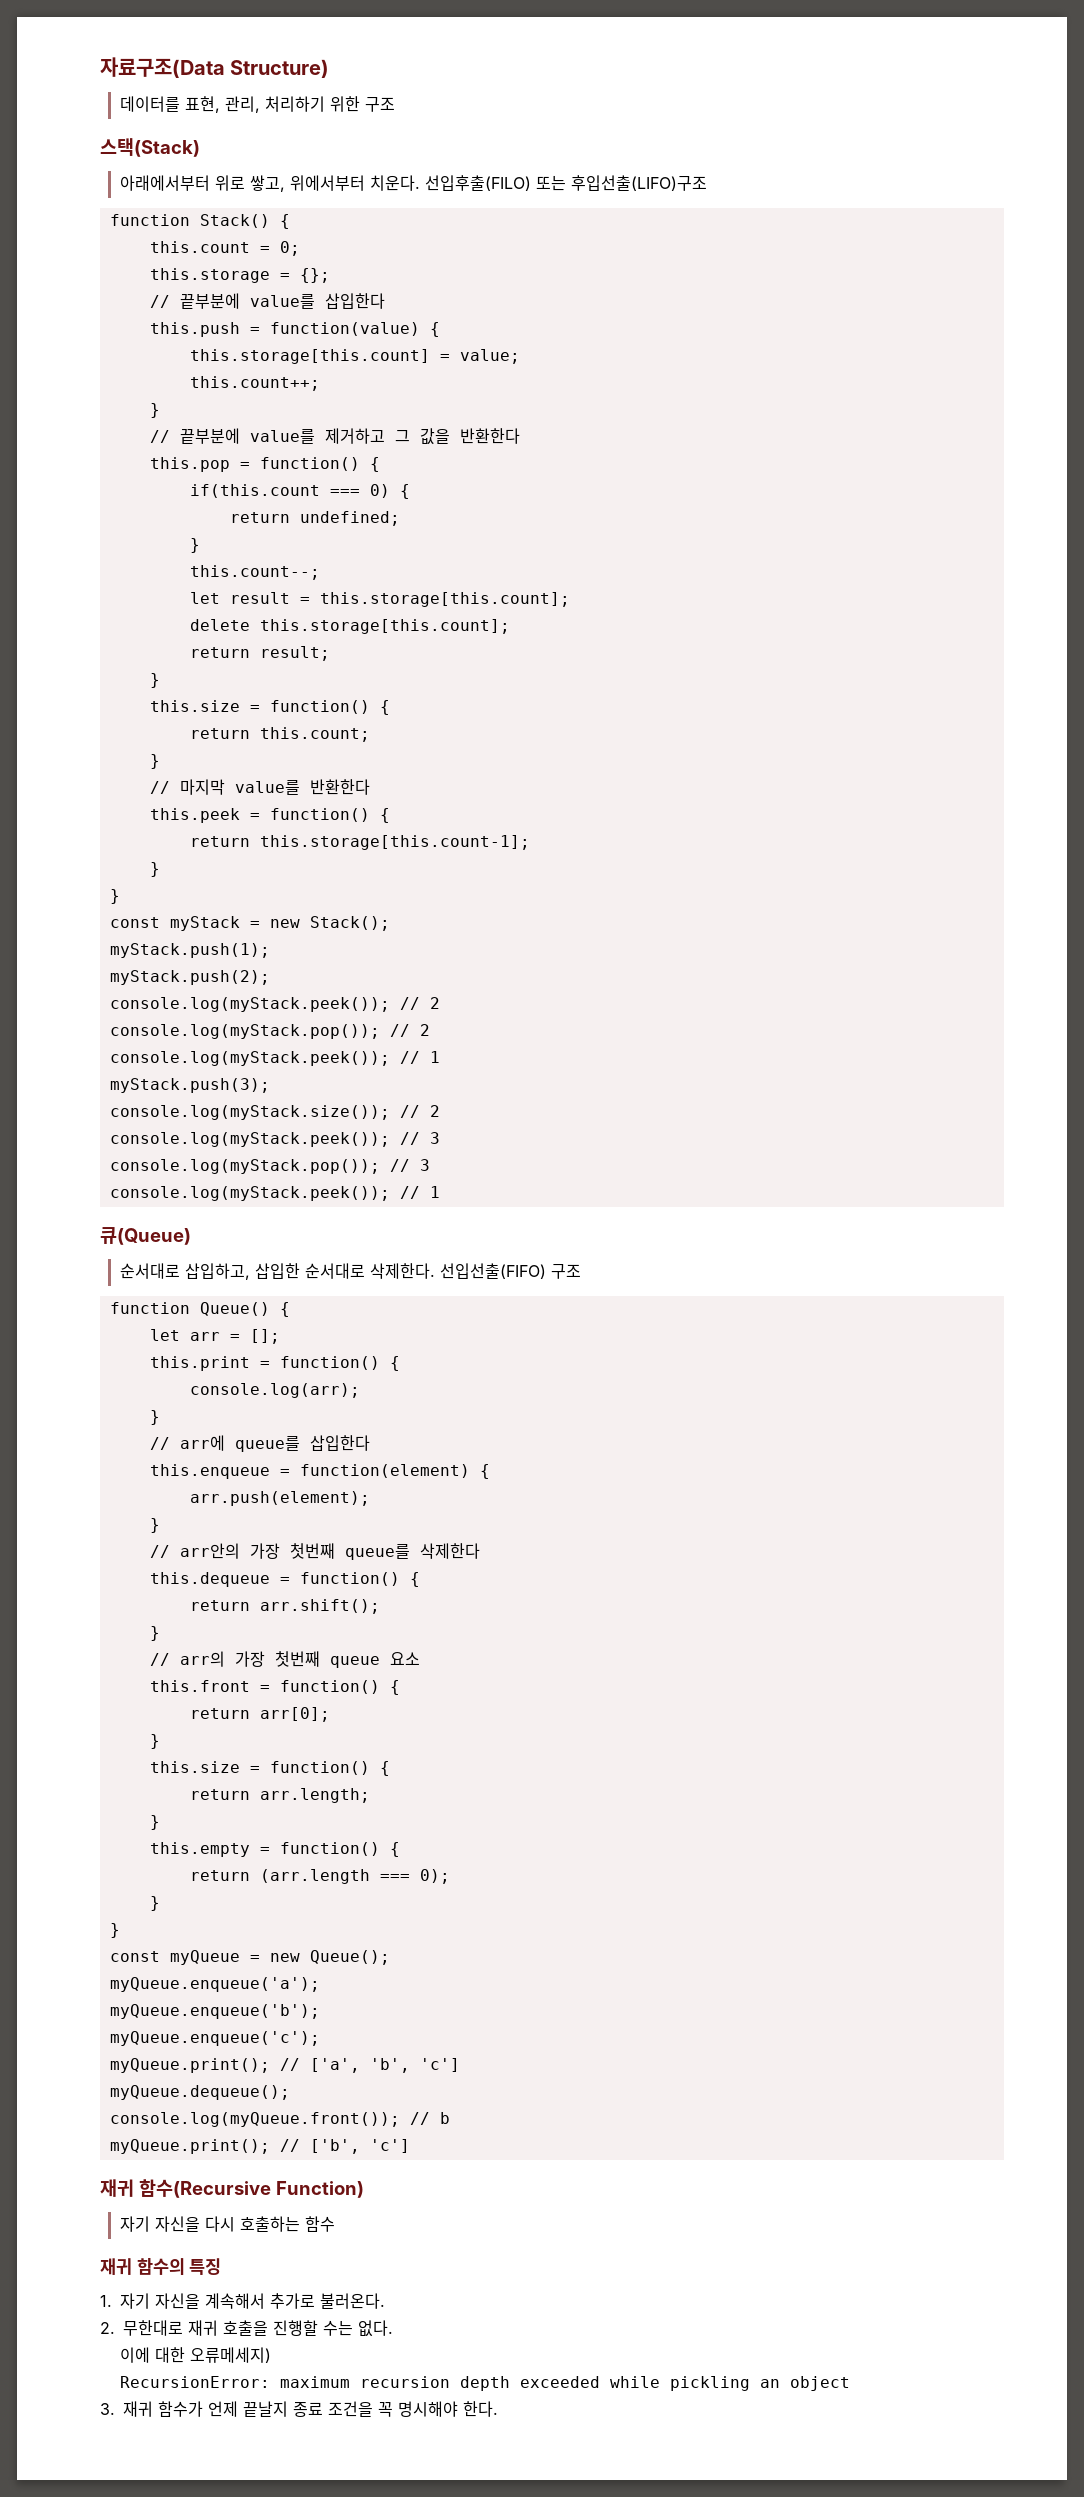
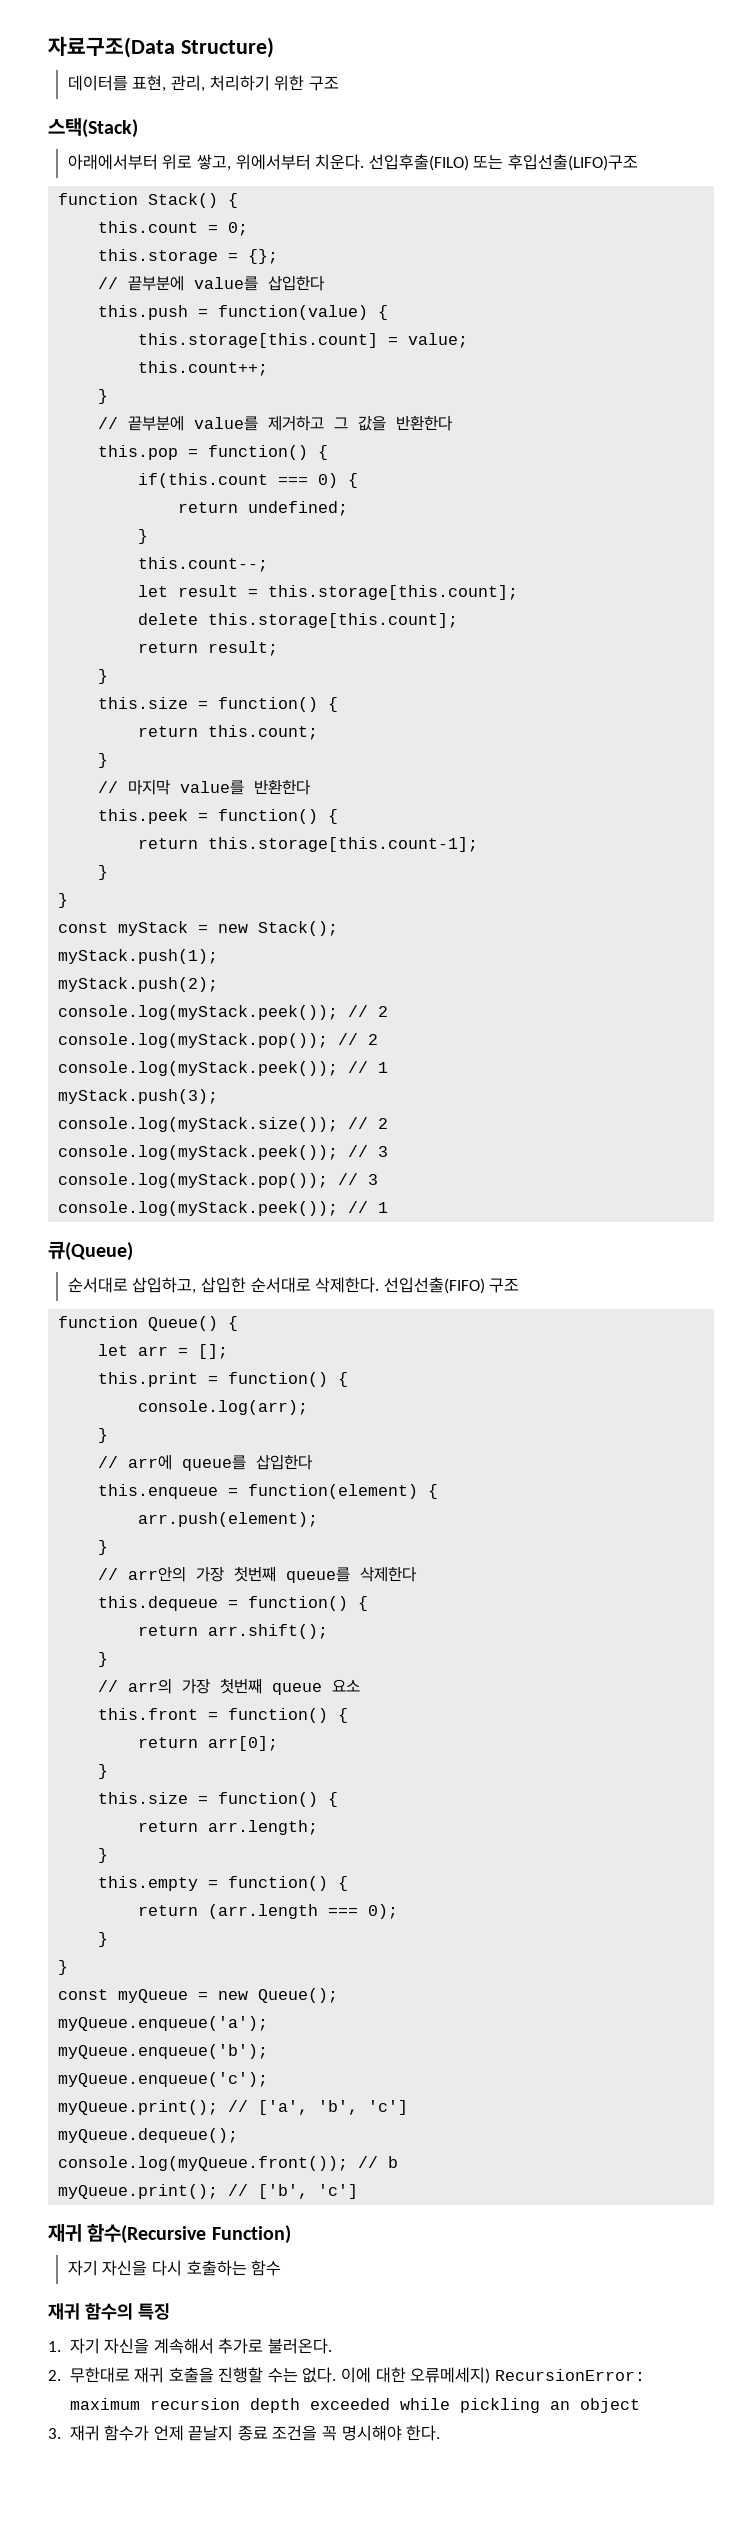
- 2. 무한대로 재귀 호출을 진행할 수는 없다.
- 이에 대한 오류메세지)
- RecursionError: maximum recursion depth exceeded while pickling an object
+ 2. 무한대로 재귀 호출을 진행할 수는 없다. 이에 대한 오류메세지) RecursionError: maximum recursion depth exceeded while pickling an object

